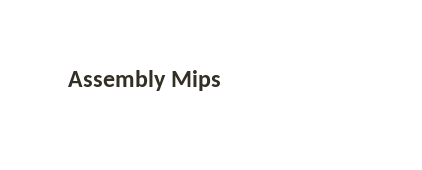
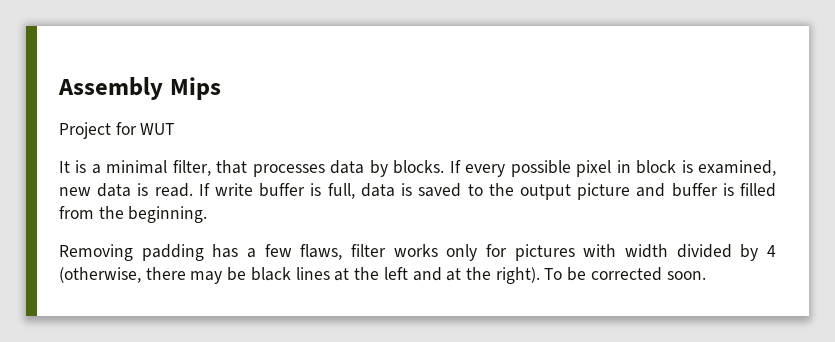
+ Project for WUT
+ It is a minimal filter, that processes data by blocks. If every possible pixel in block is examined, new data is read. If write buffer is full, data is saved to the output picture and buffer is filled from the beginning.
+ Removing padding has a few flaws, filter works only for pictures with width divided by 4 (otherwise, there may be black lines at the left and at the right). To be corrected soon.

